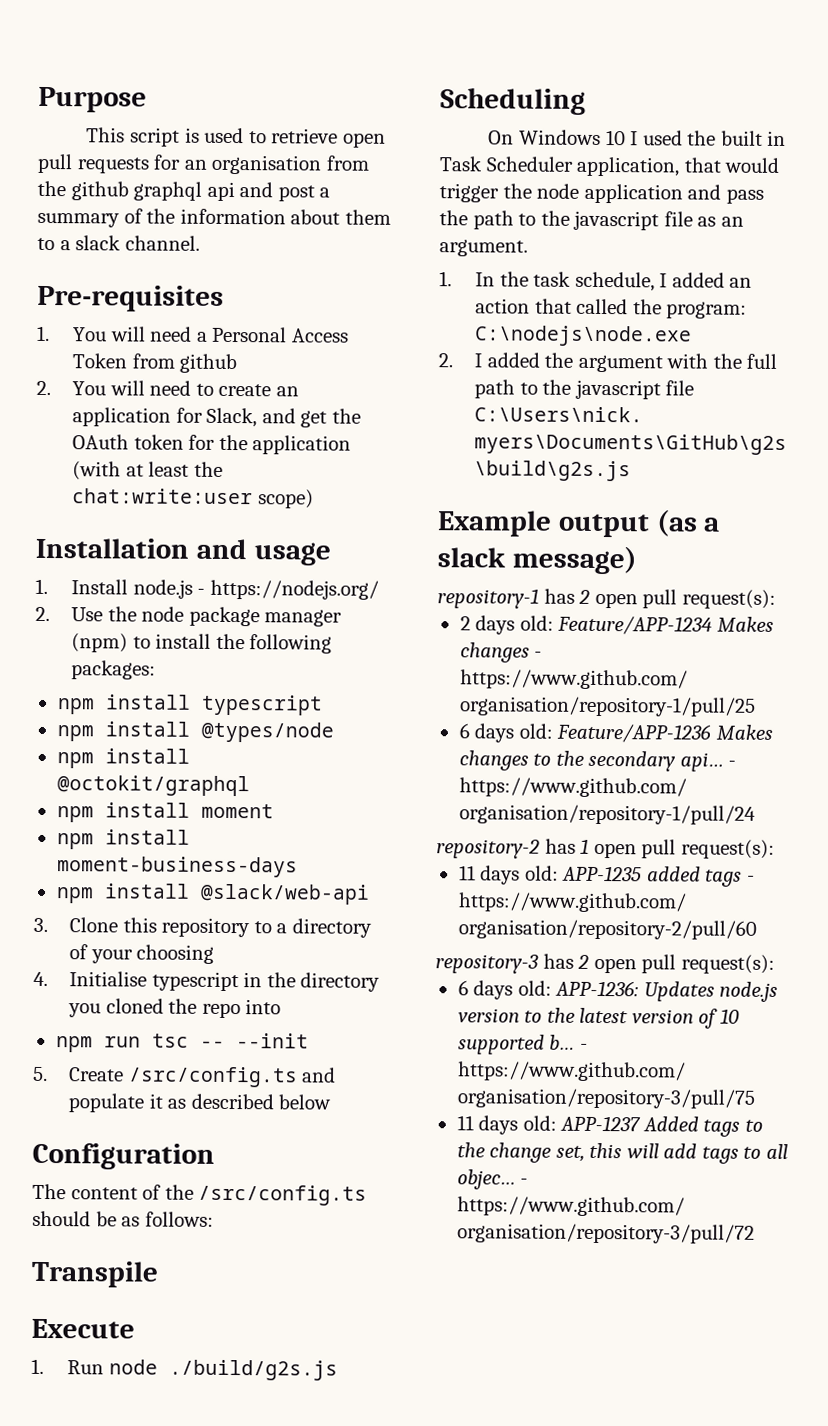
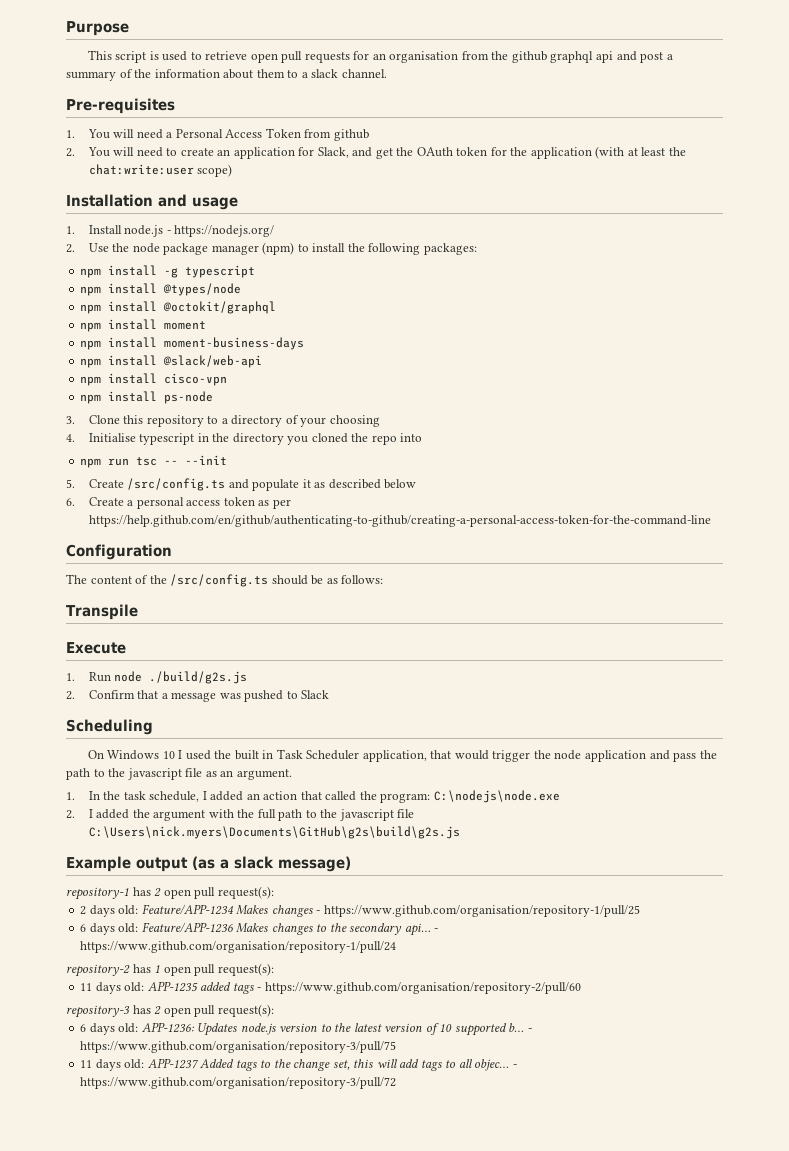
- npm install typescript
+ npm install -g typescript
+ npm install cisco-vpn
+ npm install ps-node
+ 6. Create a personal access token as per https://help.github.com/en/github/authenticating-to-github/creating-a-personal-access-token-for-the-command-line
+ 2. Confirm that a message was pushed to Slack

